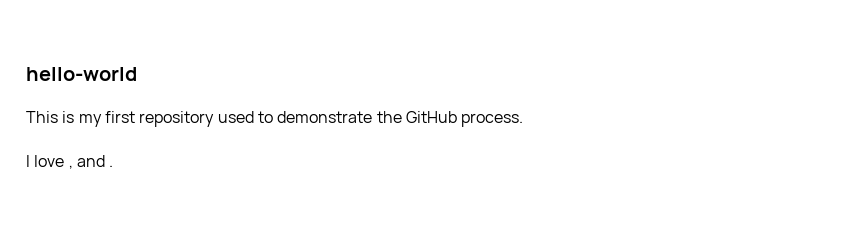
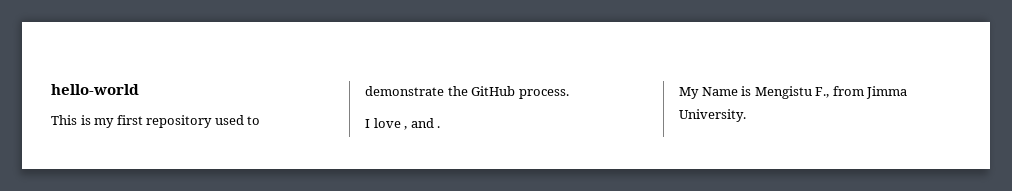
+ My Name is Mengistu F., from Jimma University.

